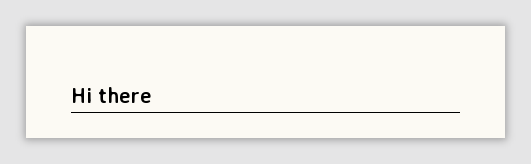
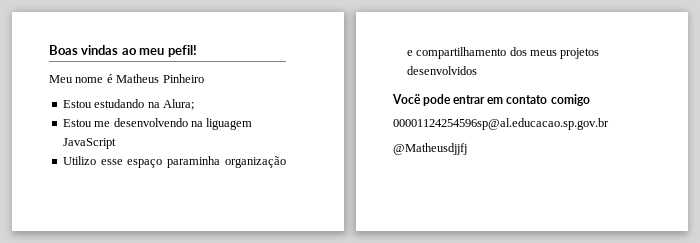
- Hi there
+ Boas vindas ao meu pefil!
+ Meu nome é Matheus Pinheiro
+ Estou estudando na Alura;
+ Estou me desenvolvendo na liguagem JavaScript
+ Utilizo esse espaço paraminha organização e compartilhamento dos meus projetos desenvolvidos
+ Vocë pode entrar em contato comigo
+ 00001124254596sp@al.educacao.sp.gov.br
+ @Matheusdjjfj

